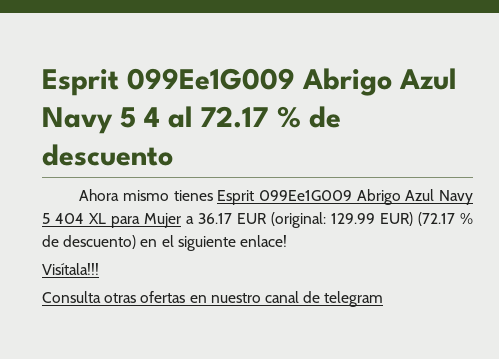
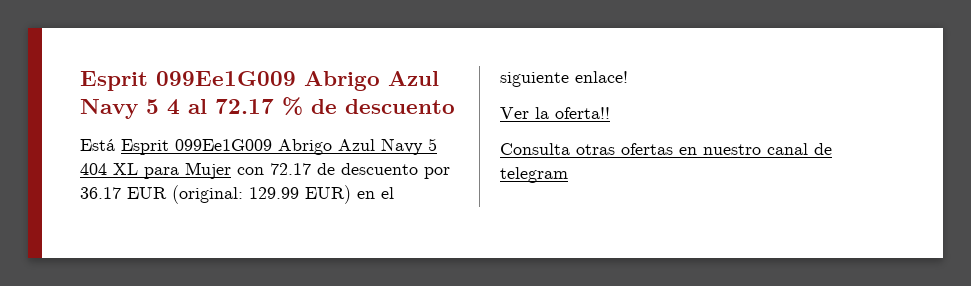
- Ahora mismo tienes Esprit 099Ee1G009 Abrigo Azul Navy 5 404 XL para Mujer a 36.17 EUR (original: 129.99 EUR) (72.17 % de descuento) en el siguiente enlace!
+ Está Esprit 099Ee1G009 Abrigo Azul Navy 5 404 XL para Mujer con 72.17 de descuento por 36.17 EUR (original: 129.99 EUR) en el siguiente enlace!
- Visítala!!!
+ Ver la oferta!!

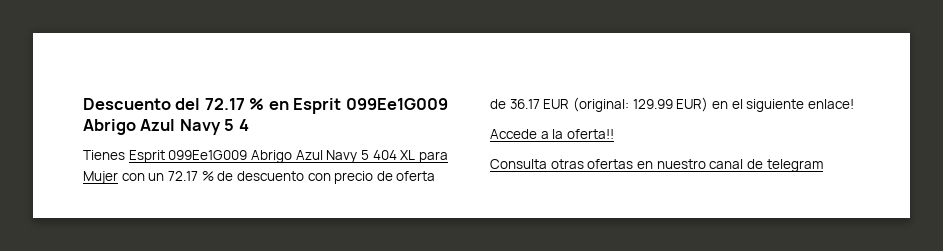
- Esprit 099Ee1G009 Abrigo Azul Navy 5 4 al 72.17 % de descuento
- Está Esprit 099Ee1G009 Abrigo Azul Navy 5 404 XL para Mujer con 72.17 de descuento por 36.17 EUR (original: 129.99 EUR) en el siguiente enlace!
+ Descuento del 72.17 % en Esprit 099Ee1G009 Abrigo Azul Navy 5 4
+ Tienes Esprit 099Ee1G009 Abrigo Azul Navy 5 404 XL para Mujer con un 72.17 % de descuento con precio de oferta de 36.17 EUR (original: 129.99 EUR) en el siguiente enlace!
- Ver la oferta!!
+ Accede a la oferta!!

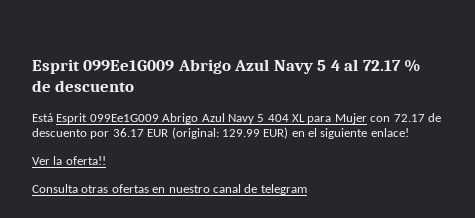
- Descuento del 72.17 % en Esprit 099Ee1G009 Abrigo Azul Navy 5 4
- Tienes Esprit 099Ee1G009 Abrigo Azul Navy 5 404 XL para Mujer con un 72.17 % de descuento con precio de oferta de 36.17 EUR (original: 129.99 EUR) en el siguiente enlace!
+ Esprit 099Ee1G009 Abrigo Azul Navy 5 4 al 72.17 % de descuento
+ Está Esprit 099Ee1G009 Abrigo Azul Navy 5 404 XL para Mujer con 72.17 de descuento por 36.17 EUR (original: 129.99 EUR) en el siguiente enlace!
- Accede a la oferta!!
+ Ver la oferta!!

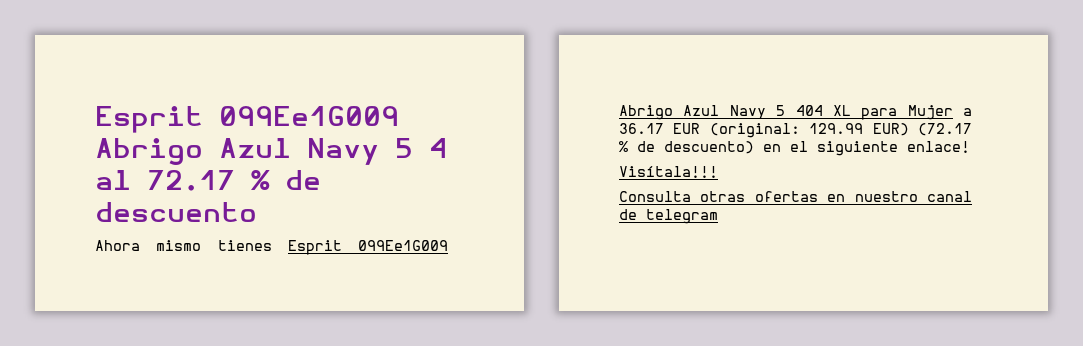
- Está Esprit 099Ee1G009 Abrigo Azul Navy 5 404 XL para Mujer con 72.17 de descuento por 36.17 EUR (original: 129.99 EUR) en el siguiente enlace!
+ Ahora mismo tienes Esprit 099Ee1G009 Abrigo Azul Navy 5 404 XL para Mujer a 36.17 EUR (original: 129.99 EUR) (72.17 % de descuento) en el siguiente enlace!
- Ver la oferta!!
+ Visítala!!!

